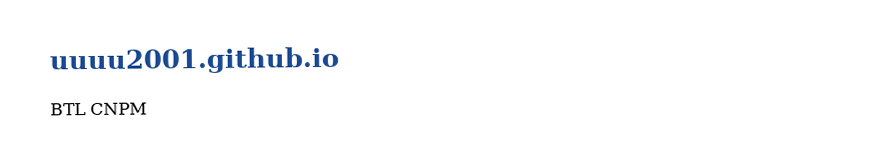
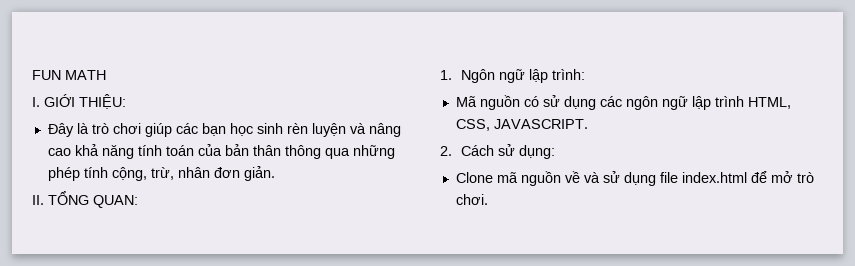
- uuuu2001.github.io
- BTL CNPM
+ FUN MATH
+ I. GIỚI THIỆU:
+ Đây là trò chơi giúp các bạn học sinh rèn luyện và nâng cao khả năng tính toán của bản thân thông qua những phép tính cộng, trừ, nhân đơn giản.
+ II. TỔNG QUAN:
+ 1. Ngôn ngữ lập trình:
+ Mã nguồn có sử dụng các ngôn ngữ lập trình HTML, CSS, JAVASCRIPT.
+ 2. Cách sử dụng:
+ Clone mã nguồn về và sử dụng file index.html để mở trò chơi.

